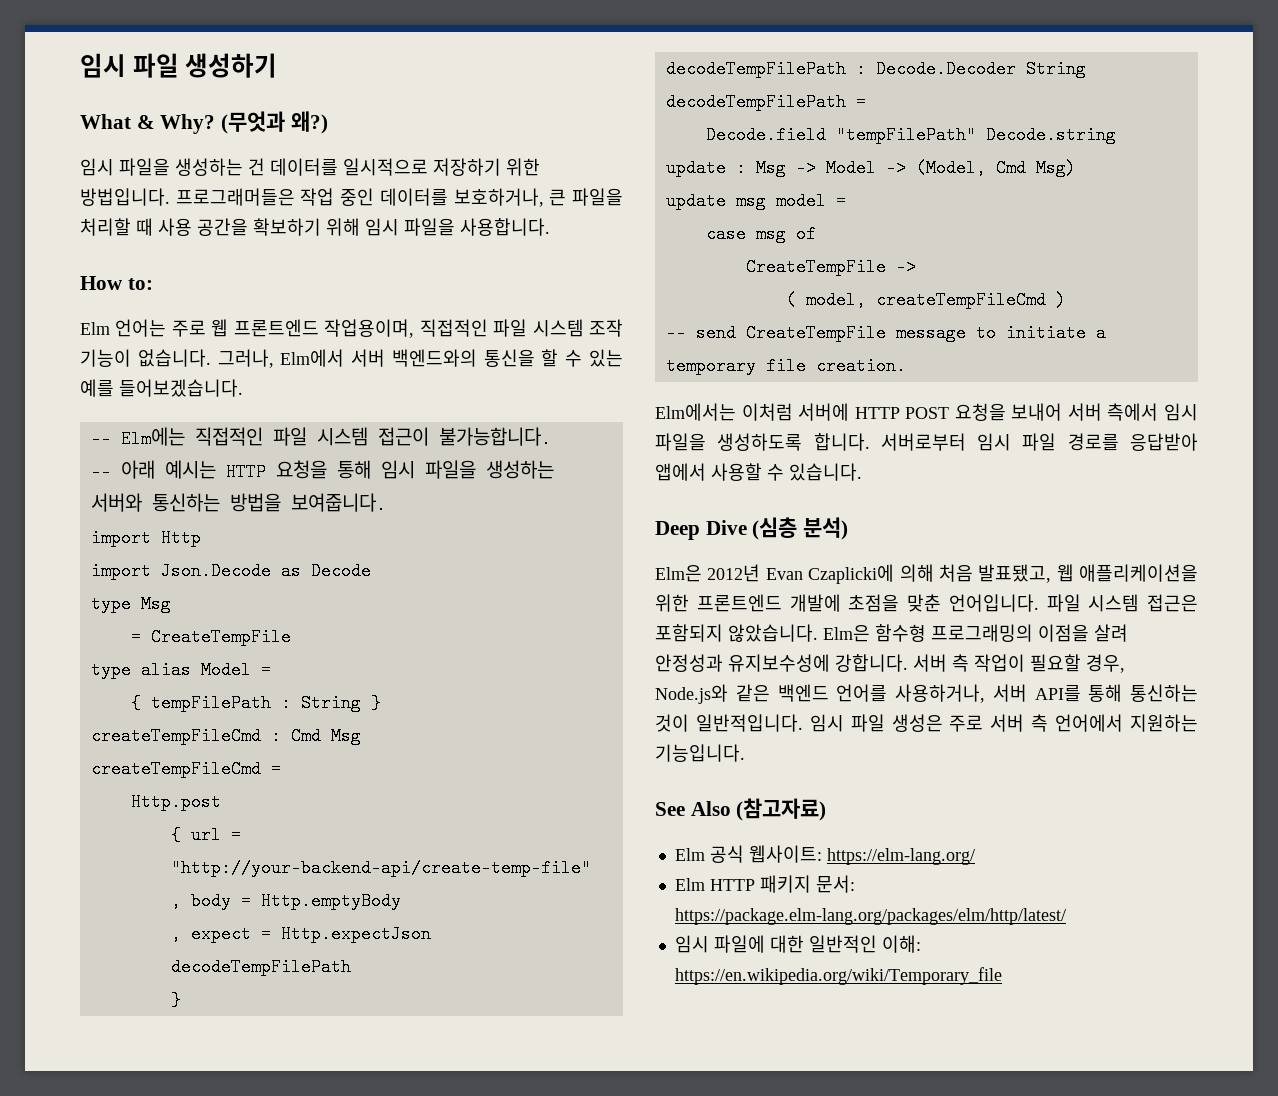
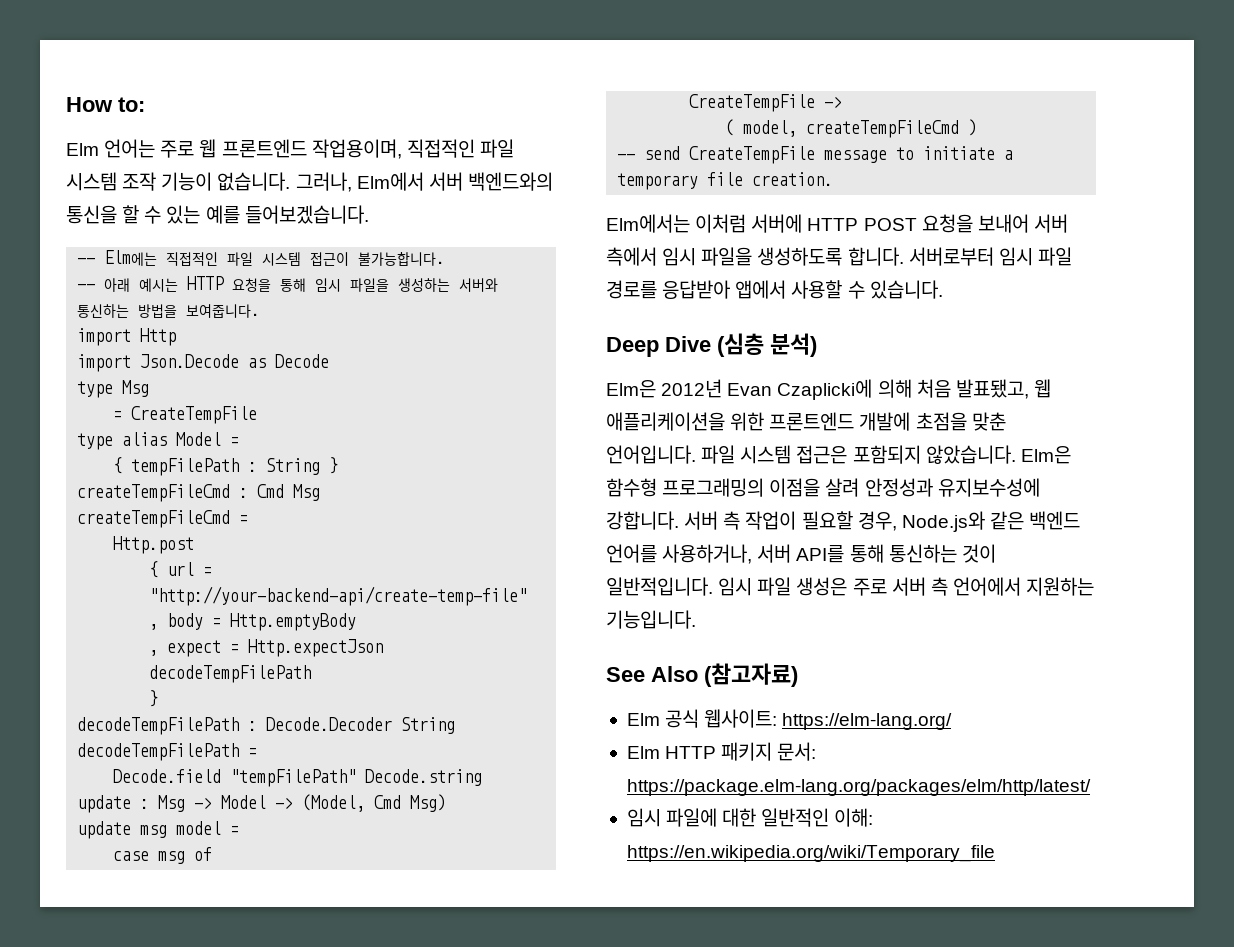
- 임시 파일 생성하기
- What & Why? (무엇과 왜?)
- 임시 파일을 생성하는 건 데이터를 일시적으로 저장하기 위한 방법입니다. 프로그래머들은 작업 중인 데이터를 보호하거나, 큰 파일을 처리할 때 사용 공간을 확보하기 위해 임시 파일을 사용합니다.

